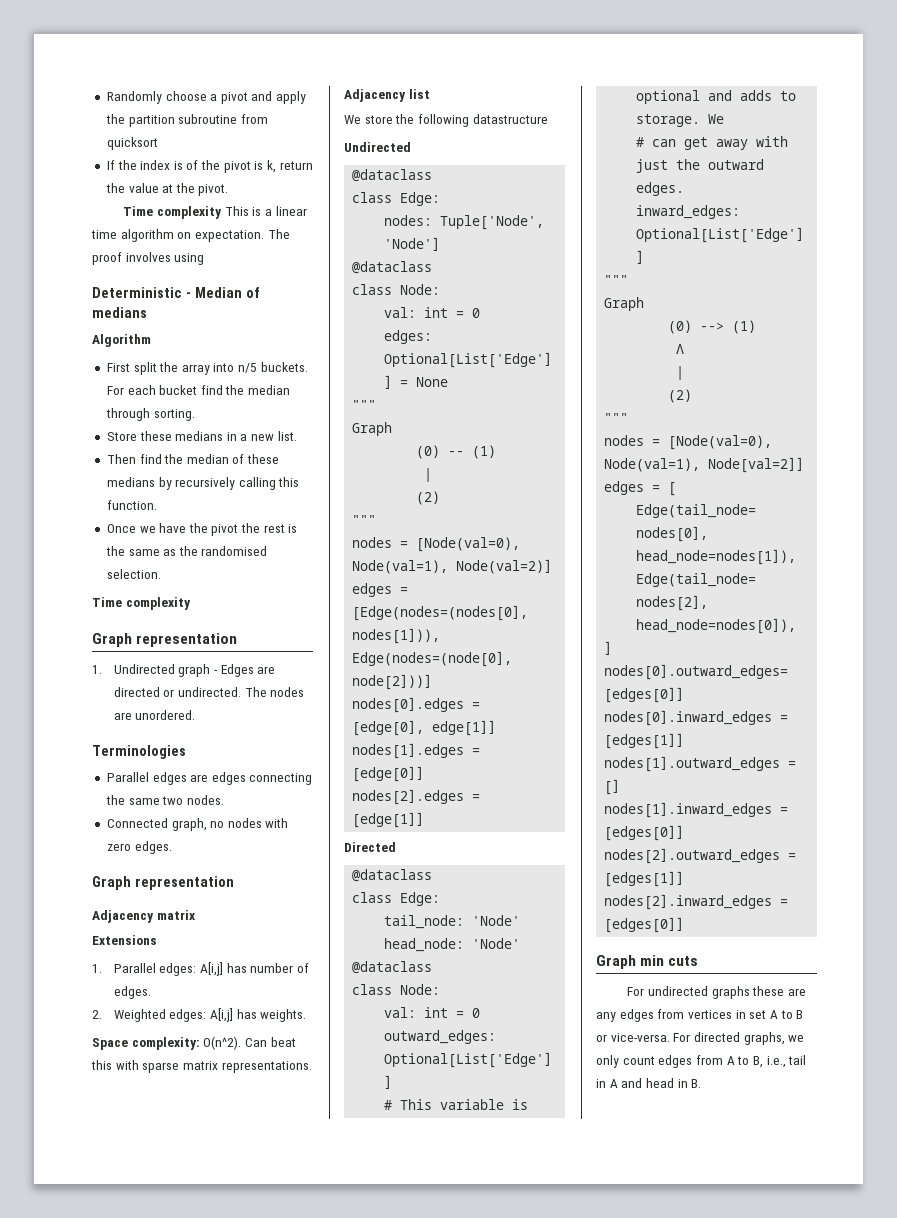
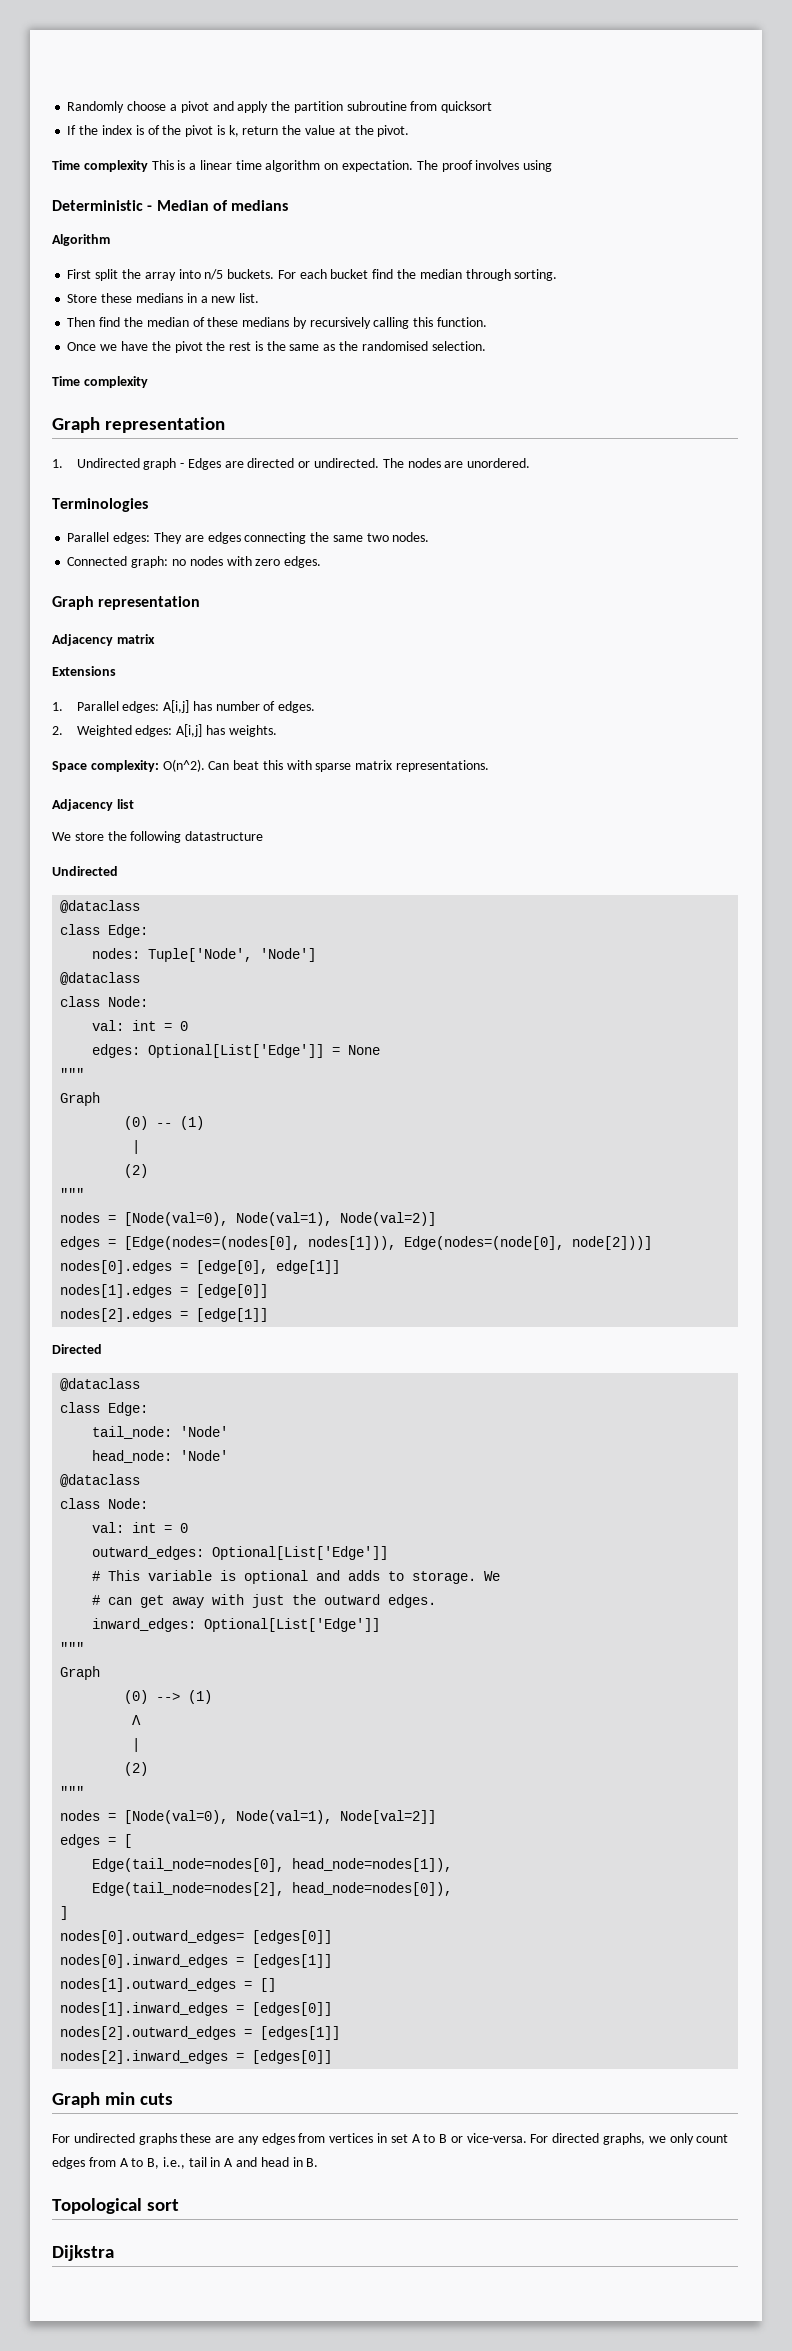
- Parallel edges are edges connecting the same two nodes.
+ Parallel edges: They are edges connecting the same two nodes.
- Connected graph, no nodes with zero edges.
+ Connected graph: no nodes with zero edges.
+ Topological sort
+ Dijkstra

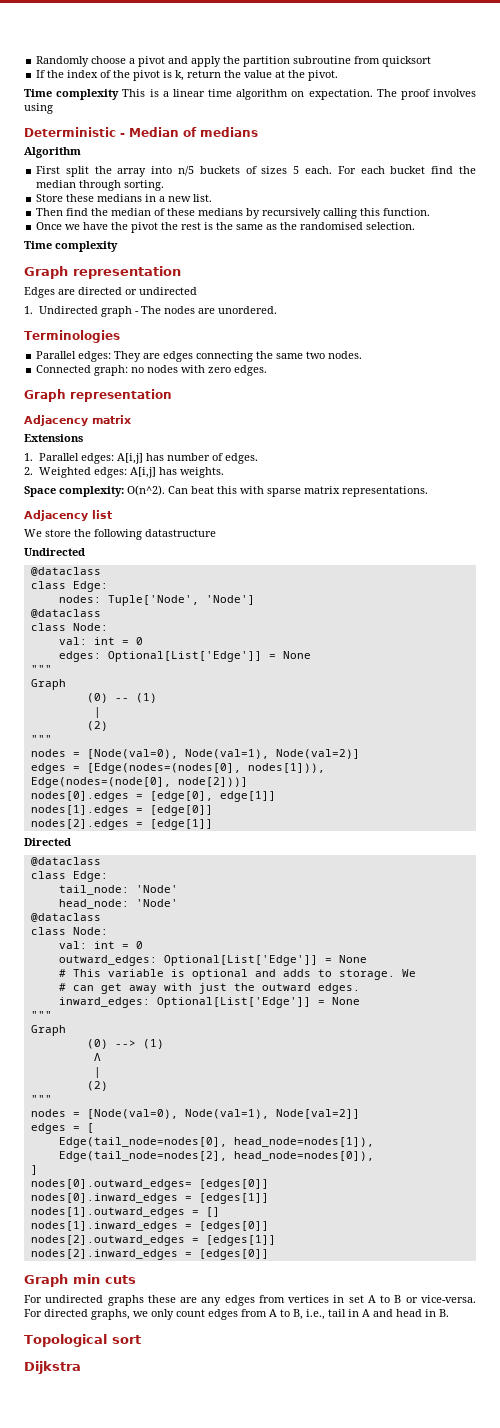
- If the index is of the pivot is k, return the value at the pivot.
+ If the index of the pivot is k, return the value at the pivot.
- First split the array into n/5 buckets.
+ First split the array into n/5 buckets of sizes 5 each.
+ Edges are directed or undirected
- 1. Undirected graph - Edges are directed or undirected. The nodes are unordered.
+ 1. Undirected graph - The nodes are unordered.
- outward_edges: Optional[List['Edge']]
+ outward_edges: Optional[List['Edge']] = None
- inward_edges: Optional[List['Edge']]
+ inward_edges: Optional[List['Edge']] = None

